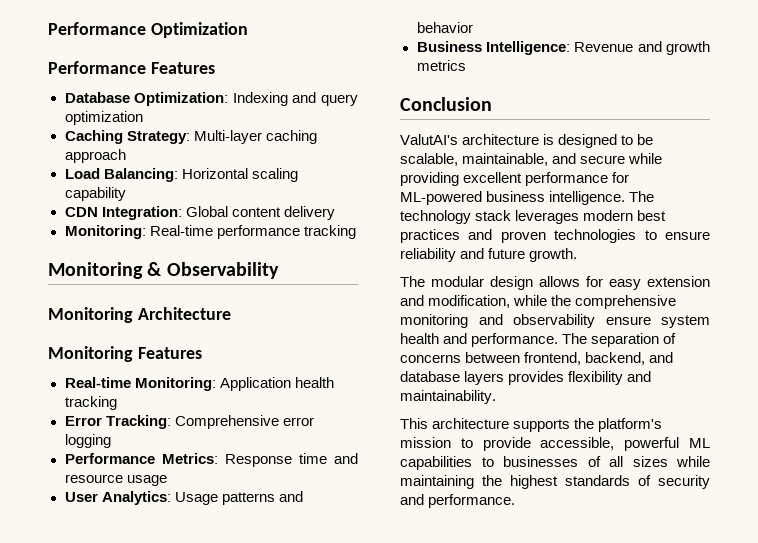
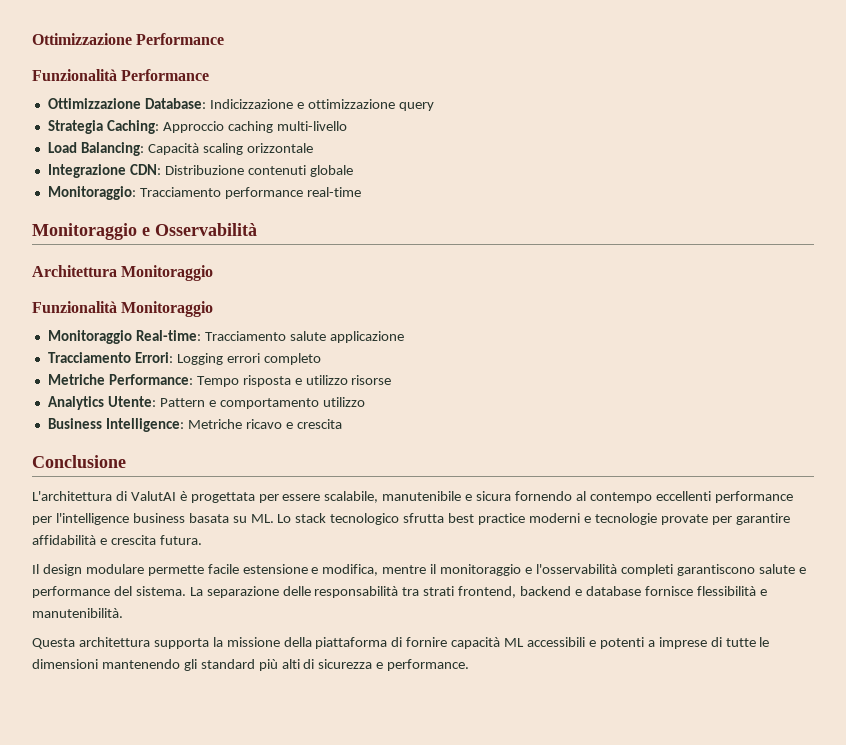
- Performance Optimization
- Performance Features
- Database Optimization: Indexing and query optimization
- Caching Strategy: Multi-layer caching approach
- Load Balancing: Horizontal scaling capability
- CDN Integration: Global content delivery
- Monitoring: Real-time performance tracking
- Monitoring & Observability
- Monitoring Architecture
- Monitoring Features
- Real-time Monitoring: Application health tracking
- Error Tracking: Comprehensive error logging
- Performance Metrics: Response time and resource usage
- User Analytics: Usage patterns and behavior
- Business Intelligence: Revenue and growth metrics
- Conclusion
- ValutAI's architecture is designed to be scalable, maintainable, and secure while providing excellent performance for ML-powered business intelligence. The technology stack leverages modern best practices and proven technologies to ensure reliability and future growth.
- The modular design allows for easy extension and modification, while the comprehensive monitoring and observability ensure system health and performance. The separation of concerns between frontend, backend, and database layers provides flexibility and maintainability.
- This architecture supports the platform's mission to provide accessible, powerful ML capabilities to businesses of all sizes while maintaining the highest standards of security and performance.
+ Ottimizzazione Performance
+ Funzionalità Performance
+ Ottimizzazione Database: Indicizzazione e ottimizzazione query
+ Strategia Caching: Approccio caching multi-livello
+ Load Balancing: Capacità scaling orizzontale
+ Integrazione CDN: Distribuzione contenuti globale
+ Monitoraggio: Tracciamento performance real-time
+ Monitoraggio e Osservabilità
+ Architettura Monitoraggio
+ Funzionalità Monitoraggio
+ Monitoraggio Real-time: Tracciamento salute applicazione
+ Tracciamento Errori: Logging errori completo
+ Metriche Performance: Tempo risposta e utilizzo risorse
+ Analytics Utente: Pattern e comportamento utilizzo
+ Business Intelligence: Metriche ricavo e crescita
+ Conclusione
+ L'architettura di ValutAI è progettata per essere scalabile, manutenibile e sicura fornendo al contempo eccellenti performance per l'intelligence business basata su ML. Lo stack tecnologico sfrutta best practice moderni e tecnologie provate per garantire affidabilità e crescita futura.
+ Il design modulare permette facile estensione e modifica, mentre il monitoraggio e l'osservabilità completi garantiscono salute e performance del sistema. La separazione delle responsabilità tra strati frontend, backend e database fornisce flessibilità e manutenibilità.
+ Questa architettura supporta la missione della piattaforma di fornire capacità ML accessibili e potenti a imprese di tutte le dimensioni mantenendo gli standard più alti di sicurezza e performance.

